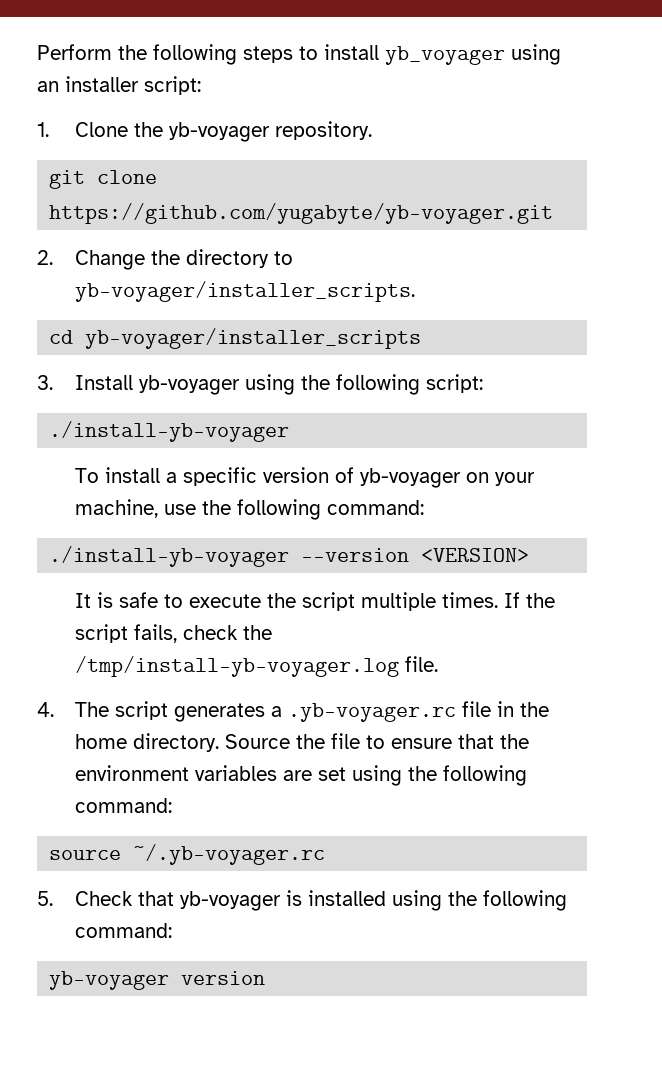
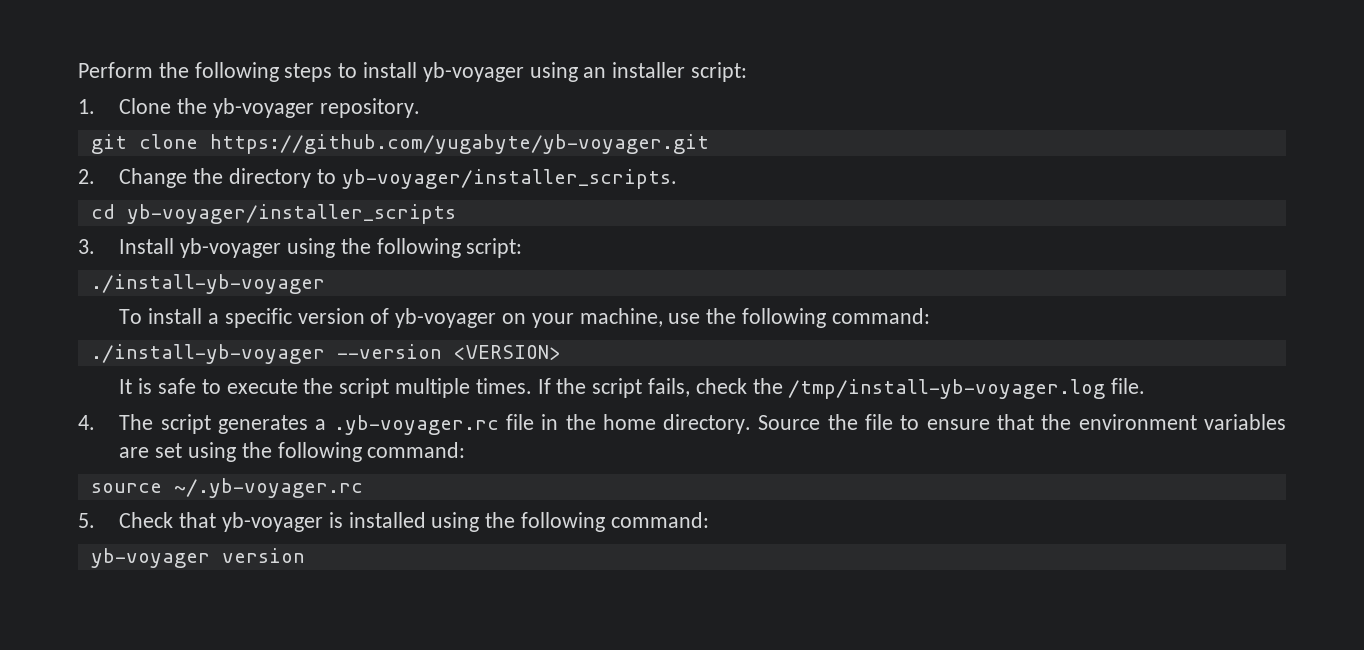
- Perform the following steps to install yb_voyager using an installer script:
+ Perform the following steps to install yb-voyager using an installer script:

